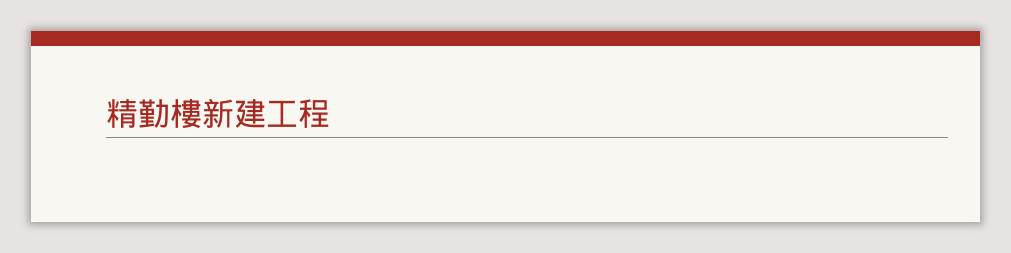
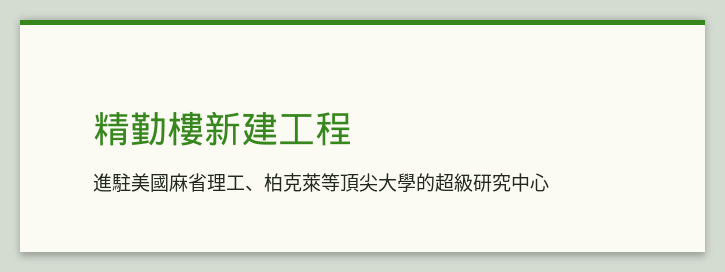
+ 進駐美國麻省理工、柏克萊等頂尖大學的超級研究中心

